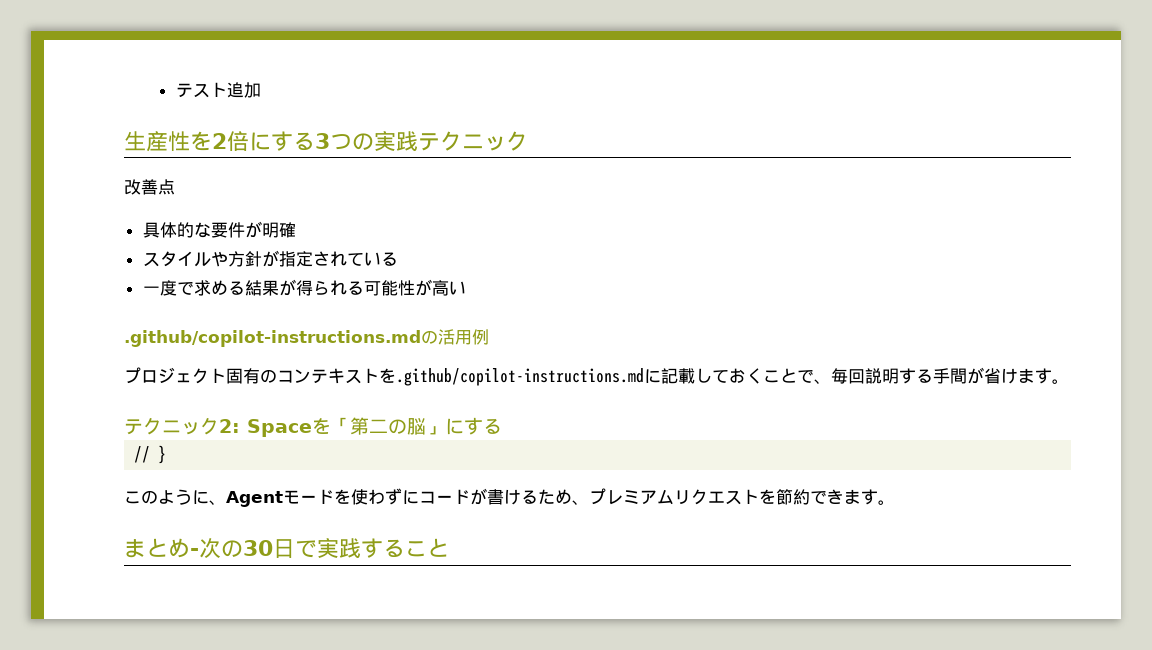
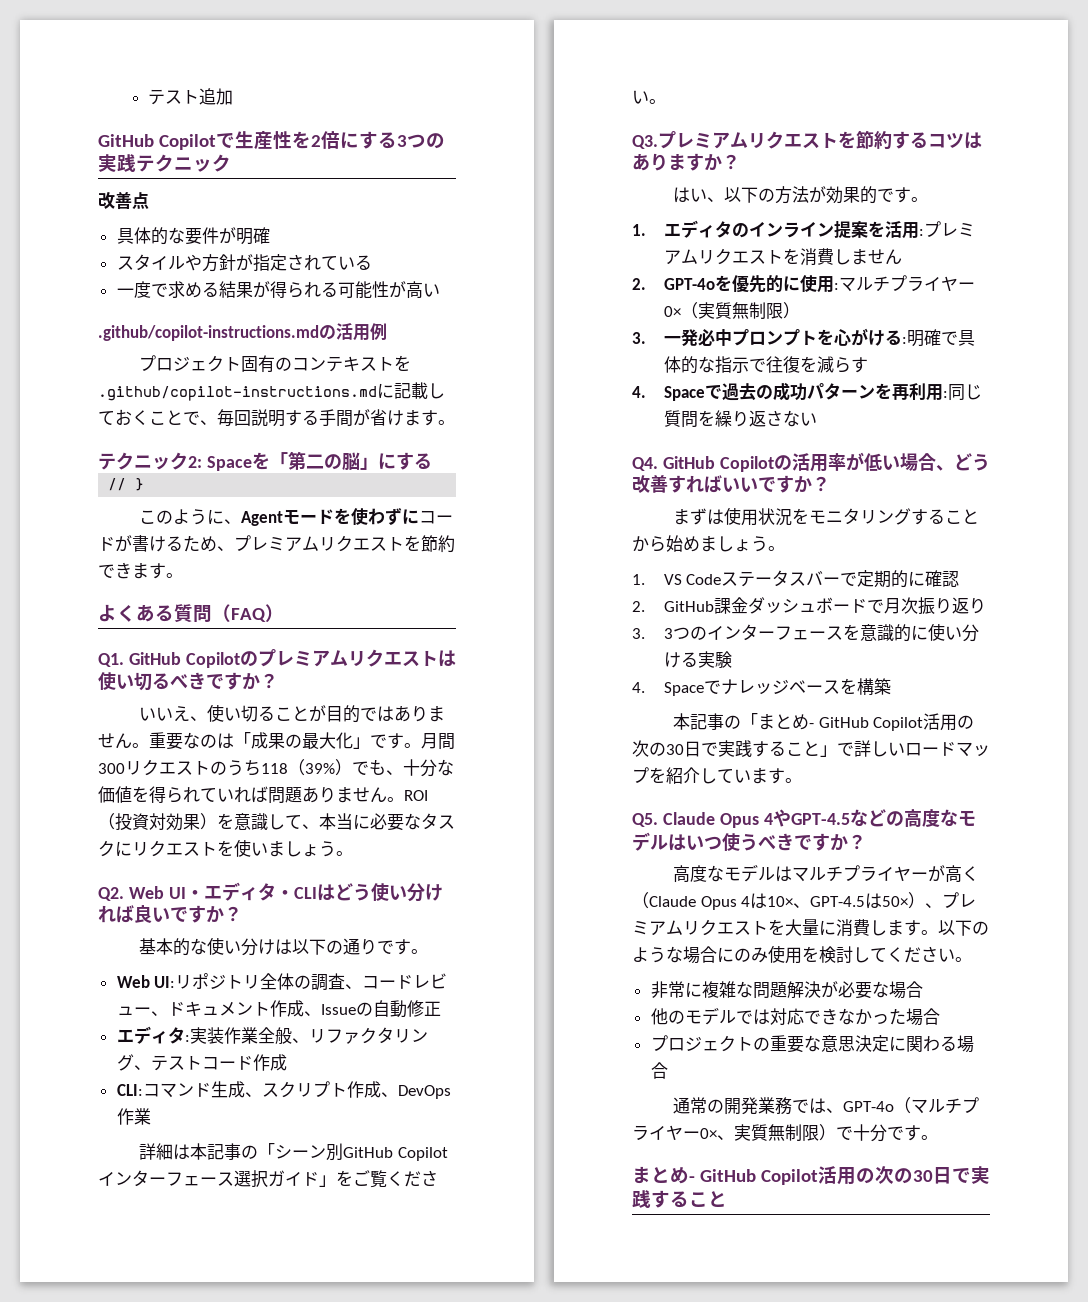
- 生産性を2倍にする3つの実践テクニック
+ GitHub Copilotで生産性を2倍にする3つの実践テクニック
- まとめ-次の30日で実践すること
+ よくある質問（FAQ）
+ Q1. GitHub Copilotのプレミアムリクエストは使い切るべきですか？
+ いいえ、使い切ることが目的ではありません。重要なのは「成果の最大化」です。月間300リクエストのうち118（39%）でも、十分な価値を得られていれば問題ありません。ROI（投資対効果）を意識して、本当に必要なタスクにリクエストを使いましょう。
+ Q2. Web UI・エディタ・CLIはどう使い分ければ良いですか？
+ 基本的な使い分けは以下の通りです。
+ Web UI:リポジトリ全体の調査、コードレビュー、ドキュメント作成、Issueの自動修正
+ エディタ:実装作業全般、リファクタリング、テストコード作成
+ CLI:コマンド生成、スクリプト作成、DevOps作業
+ 詳細は本記事の「シーン別GitHub Copilotインターフェース選択ガイド」をご覧ください。
+ Q3.プレミアムリクエストを節約するコツはありますか？
+ はい、以下の方法が効果的です。
+ 1.エディタのインライン提案を活用:プレミアムリクエストを消費しません
+ 2. GPT-4oを優先的に使用:マルチプライヤー0×（実質無制限）
+ 3.一発必中プロンプトを心がける:明確で具体的な指示で往復を減らす
+ 4. Spaceで過去の成功パターンを再利用:同じ質問を繰り返さない
+ Q4. GitHub Copilotの活用率が低い場合、どう改善すればいいですか？
+ まずは使用状況をモニタリングすることから始めましょう。
+ 1. VS Codeステータスバーで定期的に確認
+ 2. GitHub課金ダッシュボードで月次振り返り
+ 3. 3つのインターフェースを意識的に使い分ける実験
+ 4. Spaceでナレッジベースを構築
+ 本記事の「まとめ- GitHub Copilot活用の次の30日で実践すること」で詳しいロードマップを紹介しています。
+ Q5. Claude Opus 4やGPT-4.5などの高度なモデルはいつ使うべきですか？
+ 高度なモデルはマルチプライヤーが高く（Claude Opus 4は10×、GPT-4.5は50×）、プレミアムリクエストを大量に消費します。以下のような場合にのみ使用を検討してください。
+ 非常に複雑な問題解決が必要な場合
+ 他のモデルでは対応できなかった場合
+ プロジェクトの重要な意思決定に関わる場合
+ 通常の開発業務では、GPT-4o（マルチプライヤー0×、実質無制限）で十分です。
+ まとめ- GitHub Copilot活用の次の30日で実践すること

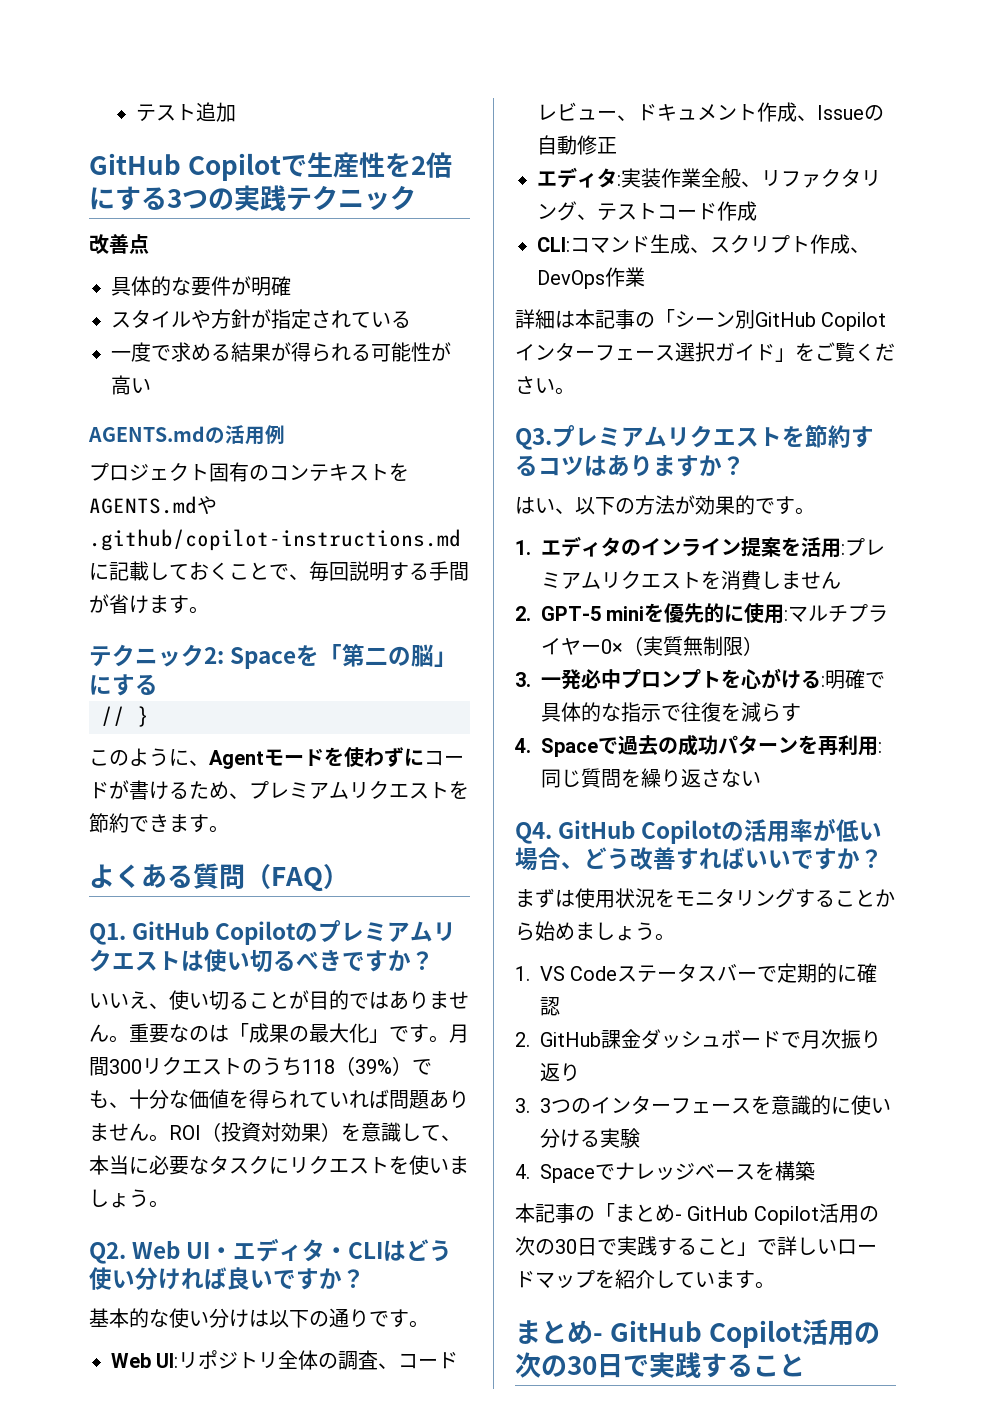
- .github/copilot-instructions.mdの活用例
+ AGENTS.mdの活用例
- プロジェクト固有のコンテキストを.github/copilot-instructions.mdに記載しておくことで、毎回説明する手間が省けます。
+ プロジェクト固有のコンテキストをAGENTS.mdや.github/copilot-instructions.mdに記載しておくことで、毎回説明する手間が省けます。
- 2. GPT-4oを優先的に使用:マルチプライヤー0×（実質無制限）
+ 2. GPT-5 miniを優先的に使用:マルチプライヤー0×（実質無制限）
- Q5. Claude Opus 4やGPT-4.5などの高度なモデルはいつ使うべきですか？
- 高度なモデルはマルチプライヤーが高く（Claude Opus 4は10×、GPT-4.5は50×）、プレミアムリクエストを大量に消費します。以下のような場合にのみ使用を検討してください。
- 非常に複雑な問題解決が必要な場合
- 他のモデルでは対応できなかった場合
- プロジェクトの重要な意思決定に関わる場合
- 通常の開発業務では、GPT-4o（マルチプライヤー0×、実質無制限）で十分です。

